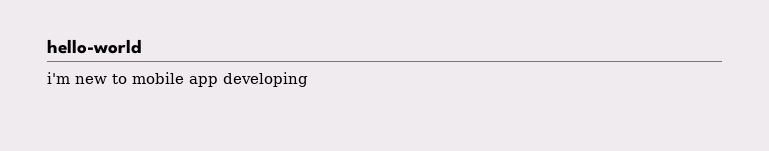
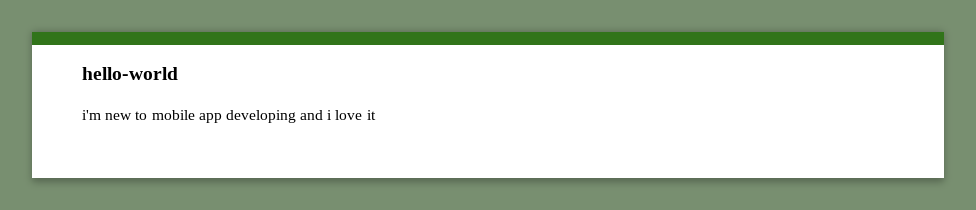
- i'm new to mobile app developing
+ i'm new to mobile app developing and i love it

